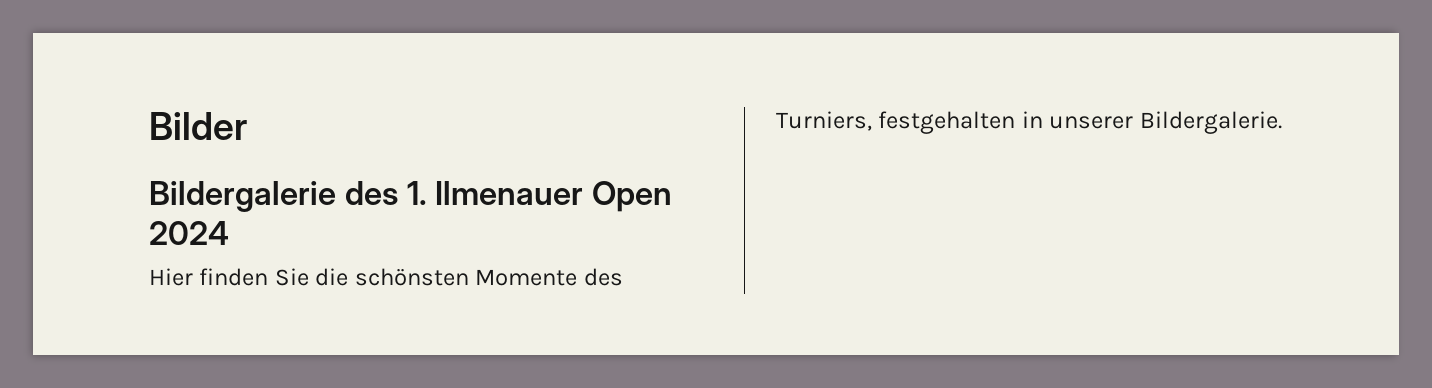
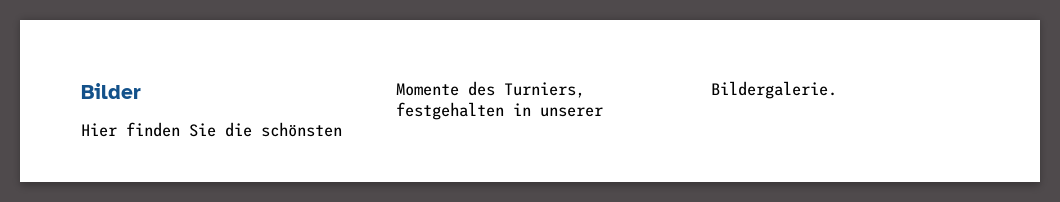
- Bildergalerie des 1. Ilmenauer Open 2024

